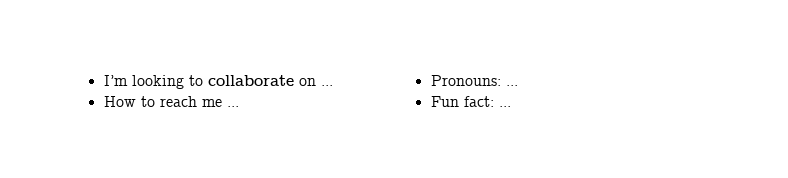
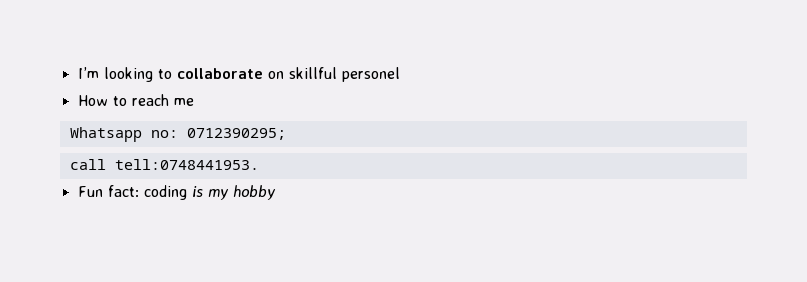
- I’m looking to collaborate on ...
+ I’m looking to collaborate on skillful personel
- How to reach me ...
- Pronouns: ...
- Fun fact: ...
+ How to reach me
+ Whatsapp no: 0712390295;
+ call tell:0748441953.
+ Fun fact: coding is my hobby

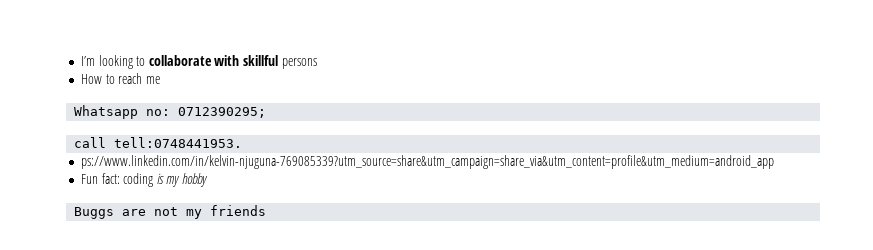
- I’m looking to collaborate on skillful personel
+ I’m looking to collaborate with skillful persons
+ ps://www.linkedin.com/in/kelvin-njuguna-769085339?utm_source=share&utm_campaign=share_via&utm_content=profile&utm_medium=android_app
+ Buggs are not my friends

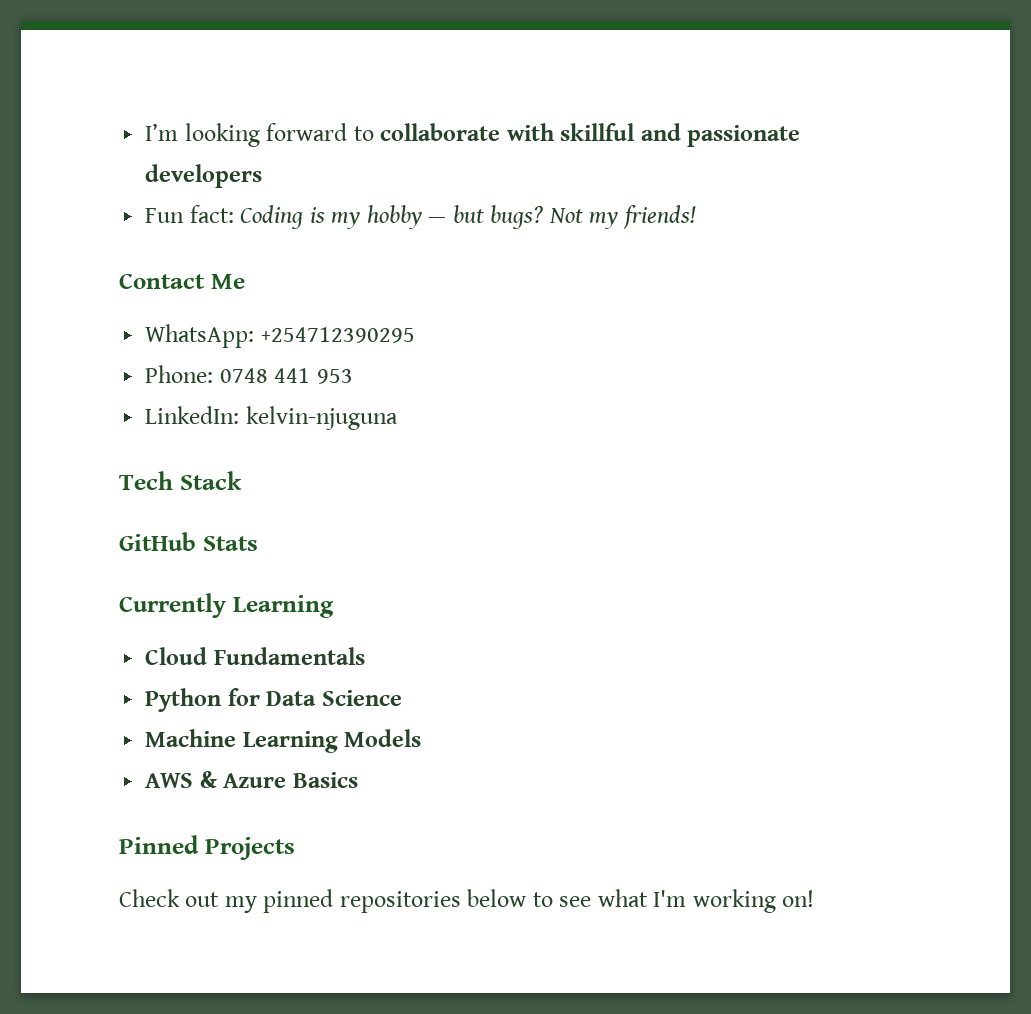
- I’m looking to collaborate with skillful persons
- How to reach me
- Whatsapp no: 0712390295;
- call tell:0748441953.
- ps://www.linkedin.com/in/kelvin-njuguna-769085339?utm_source=share&utm_campaign=share_via&utm_content=profile&utm_medium=android_app
+ I’m looking forward to collaborate with skillful and passionate developers
- Fun fact: coding is my hobby
- Buggs are not my friends
+ Fun fact: Coding is my hobby — but bugs? Not my friends!
+ Contact Me
+ WhatsApp: +254712390295
+ Phone: 0748 441 953
+ LinkedIn: kelvin-njuguna
+ Tech Stack
+ GitHub Stats
+ Currently Learning
+ Cloud Fundamentals
+ Python for Data Science
+ Machine Learning Models
+ AWS & Azure Basics
+ Pinned Projects
+ Check out my pinned repositories below to see what I'm working on!

